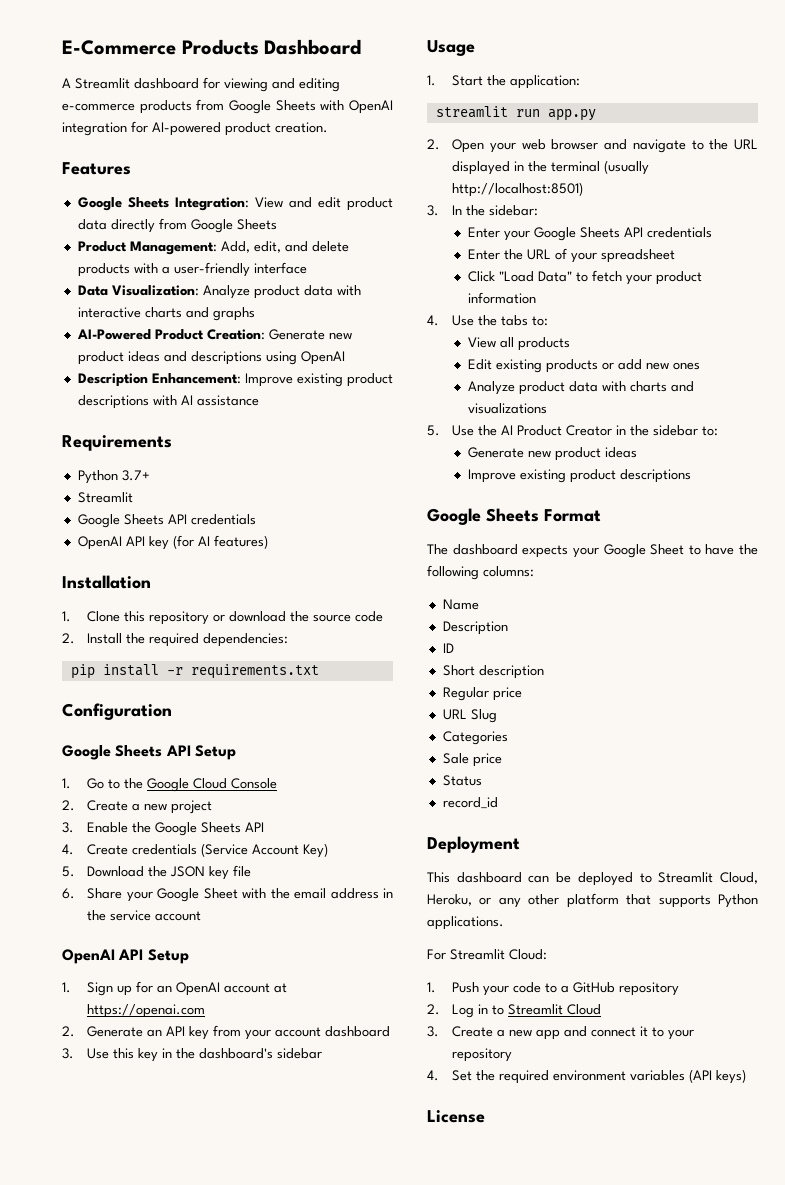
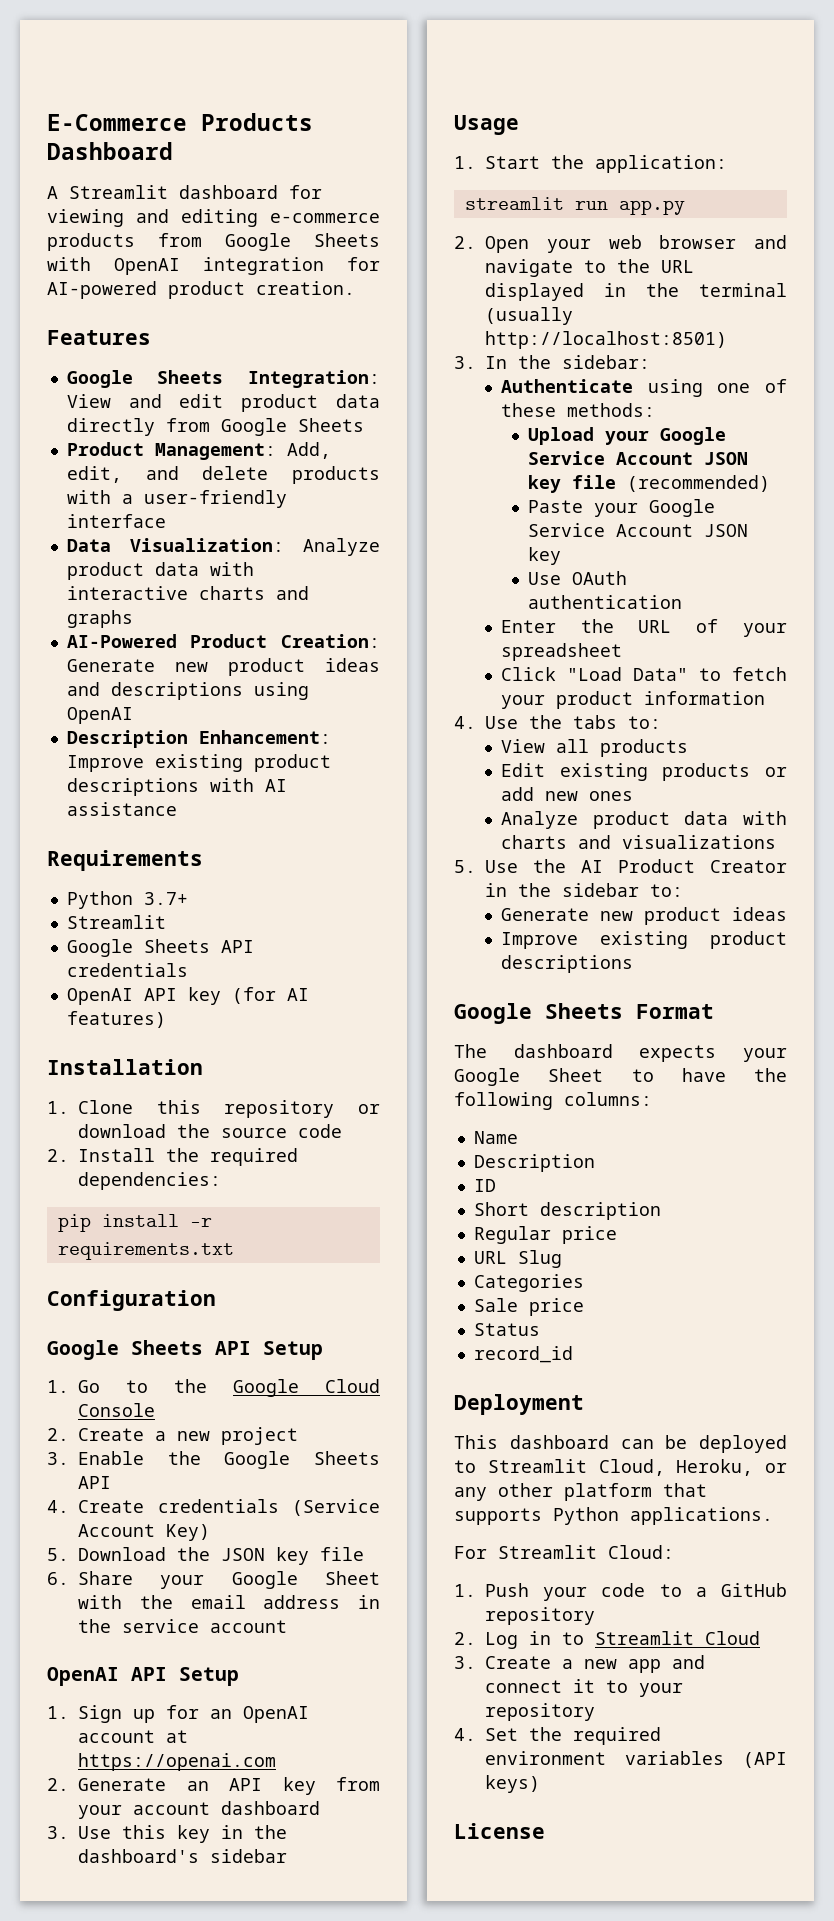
- Enter your Google Sheets API credentials
+ Authenticate using one of these methods:
+ Upload your Google Service Account JSON key file (recommended)
+ Paste your Google Service Account JSON key
+ Use OAuth authentication

